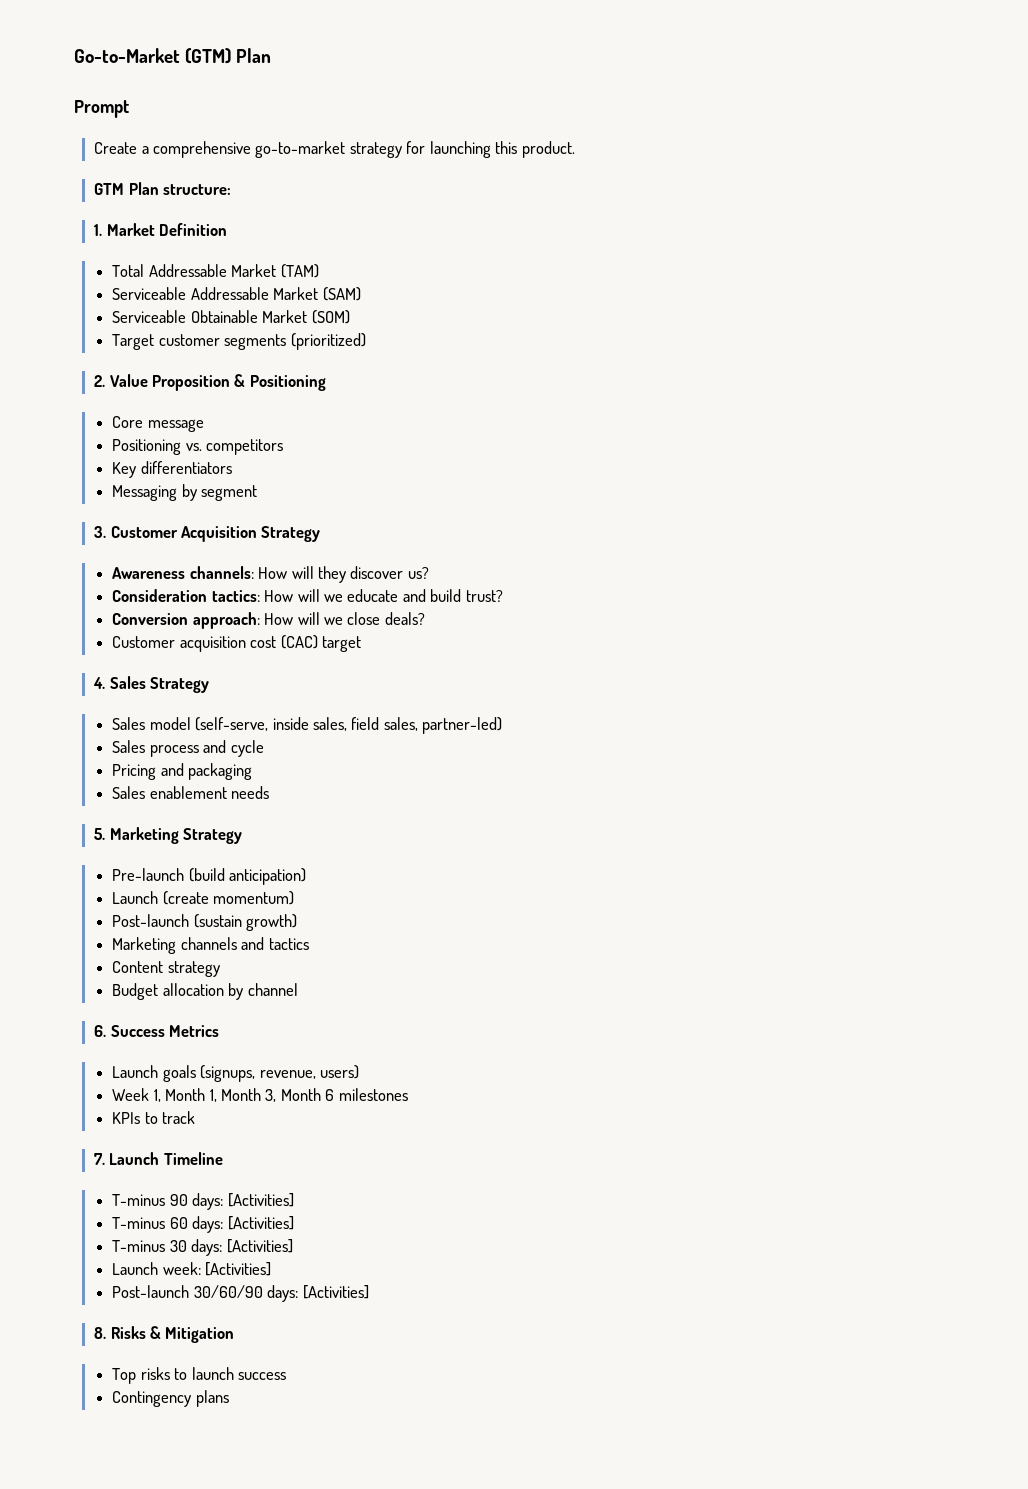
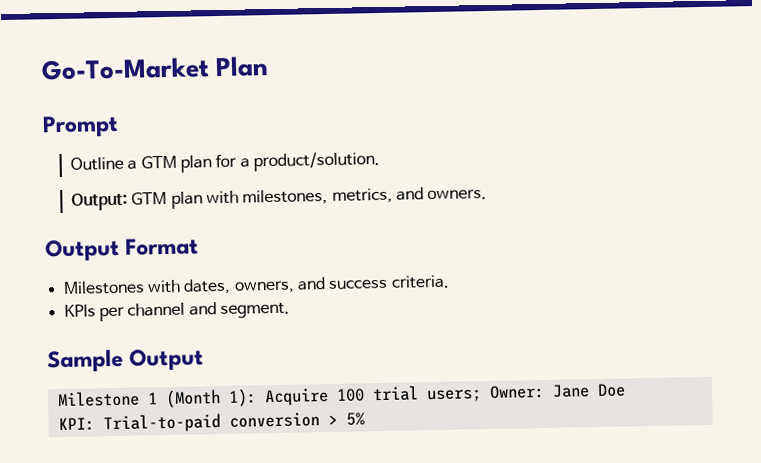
- Go-to-Market (GTM) Plan
+ Go-To-Market Plan
- Create a comprehensive go-to-market strategy for launching this product.
- GTM Plan structure:
- 1. Market Definition
- Total Addressable Market (TAM)
- Serviceable Addressable Market (SAM)
- Serviceable Obtainable Market (SOM)
- Target customer segments (prioritized)
- 2. Value Proposition & Positioning
- Core message
- Positioning vs. competitors
- Key differentiators
- Messaging by segment
- 3. Customer Acquisition Strategy
- Awareness channels: How will they discover us?
- Consideration tactics: How will we educate and build trust?
- Conversion approach: How will we close deals?
- Customer acquisition cost (CAC) target
- 4. Sales Strategy
- Sales model (self-serve, inside sales, field sales, partner-led)
- Sales process and cycle
- Pricing and packaging
- Sales enablement needs
- 5. Marketing Strategy
- Pre-launch (build anticipation)
- Launch (create momentum)
- Post-launch (sustain growth)
- Marketing channels and tactics
- Content strategy
- Budget allocation by channel
- 6. Success Metrics
- Launch goals (signups, revenue, users)
- Week 1, Month 1, Month 3, Month 6 milestones
- KPIs to track
- 7. Launch Timeline
- T-minus 90 days: [Activities]
- T-minus 60 days: [Activities]
- T-minus 30 days: [Activities]
- Launch week: [Activities]
- Post-launch 30/60/90 days: [Activities]
- 8. Risks & Mitigation
- Top risks to launch success
- Contingency plans
+ Outline a GTM plan for a product/solution.
+ Output: GTM plan with milestones, metrics, and owners.
+ Output Format
+ Milestones with dates, owners, and success criteria.
+ KPIs per channel and segment.
+ Sample Output
+ Milestone 1 (Month 1): Acquire 100 trial users; Owner: Jane Doe
+ KPI: Trial-to-paid conversion > 5%

